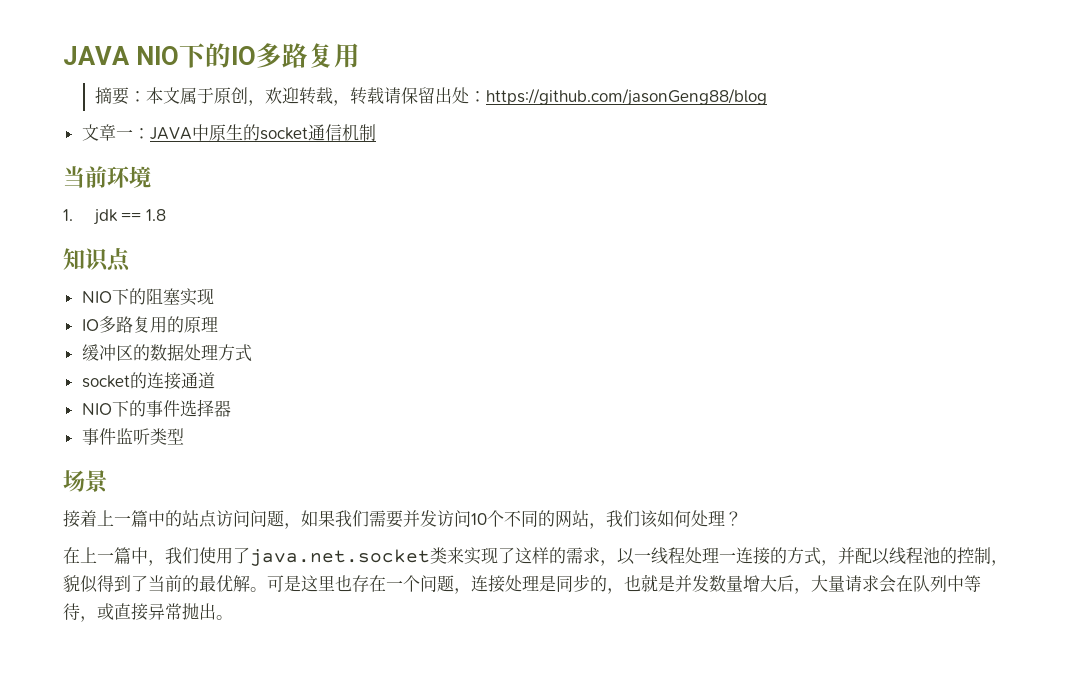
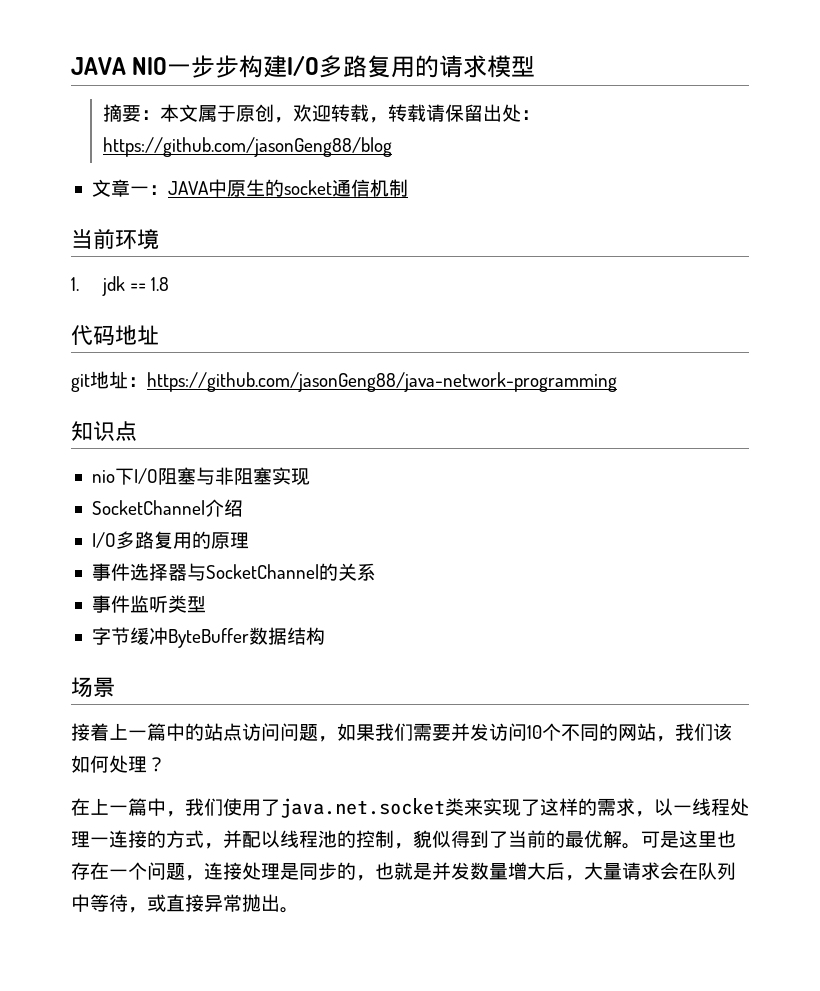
- JAVA NIO下的IO多路复用
+ JAVA NIO一步步构建I/O多路复用的请求模型
+ 代码地址
+ git地址：https://github.com/jasonGeng88/java-network-programming
  知识点
- NIO下的阻塞实现
+ nio下I/O阻塞与非阻塞实现
- IO多路复用的原理
+ SocketChannel介绍
+ I/O多路复用的原理
- 缓冲区的数据处理方式
- socket的连接通道
- NIO下的事件选择器
+ 事件选择器与SocketChannel的关系
+ 字节缓冲ByteBuffer数据结构

